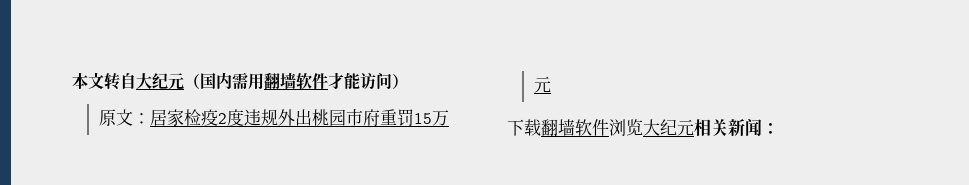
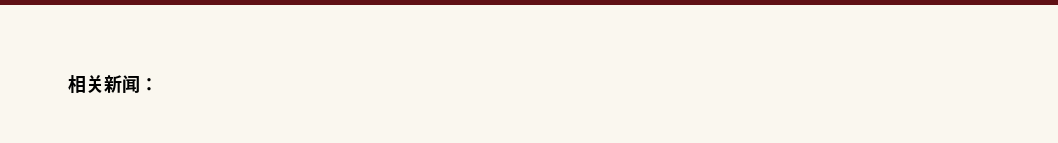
- 本文转自大纪元（国内需用翻墙软件才能访问）
- 原文：居家检疫2度违规外出桃园市府重罚15万元
- 下载翻墙软件浏览大纪元相关新闻：
+ 相关新闻：

